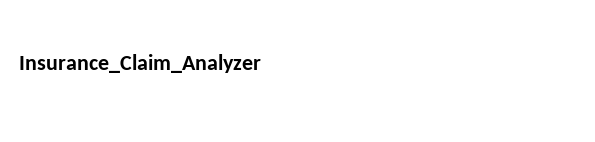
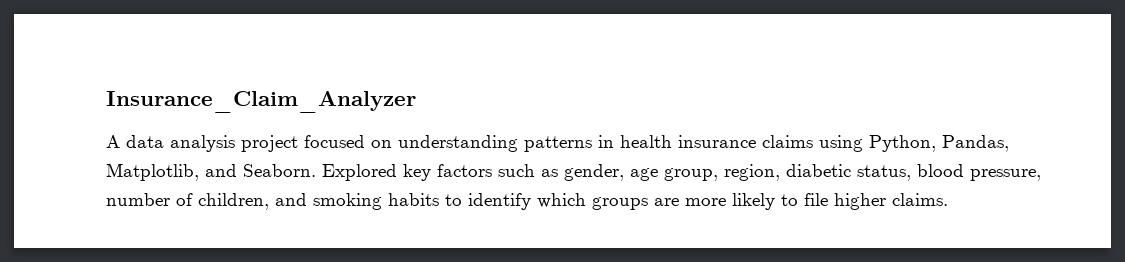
+ A data analysis project focused on understanding patterns in health insurance claims using Python, Pandas, Matplotlib, and Seaborn. Explored key factors such as gender, age group, region, diabetic status, blood pressure, number of children, and smoking habits to identify which groups are more likely to file higher claims.

